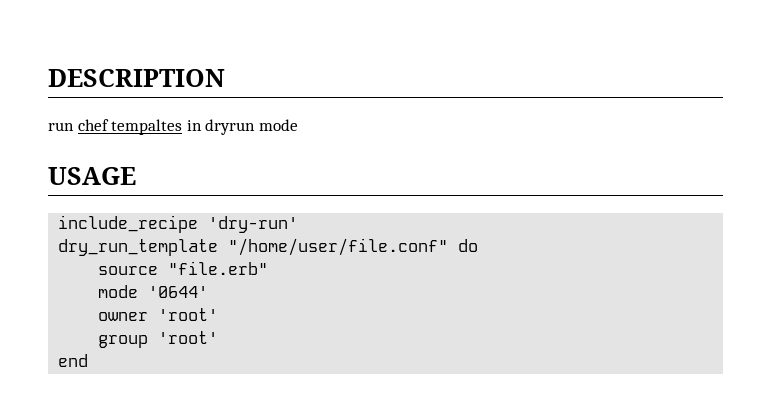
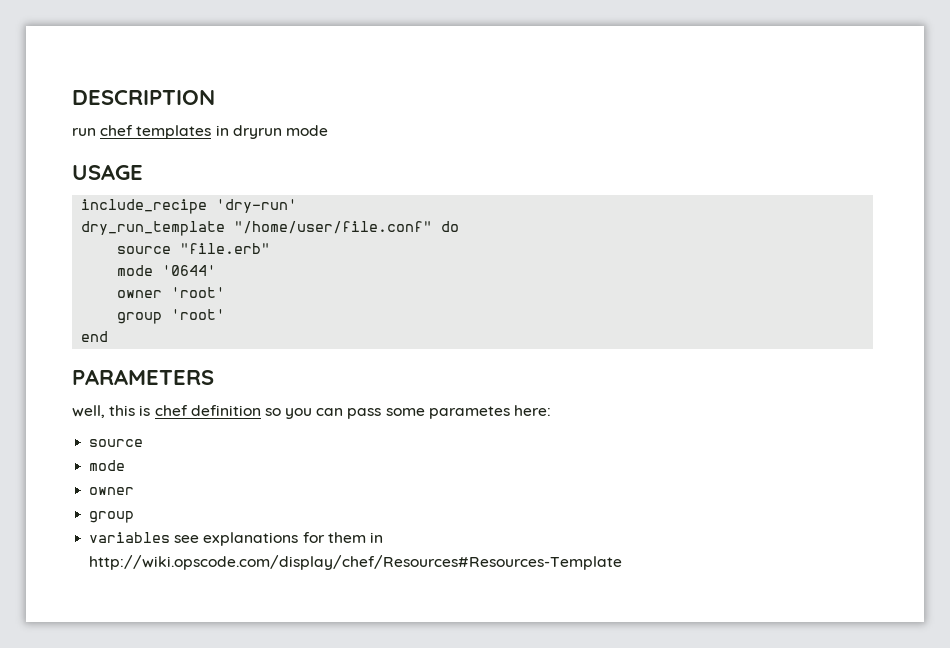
- run chef tempaltes in dryrun mode
+ run chef templates in dryrun mode
+ PARAMETERS
+ well, this is chef definition so you can pass some parametes here:
+ source
+ mode
+ owner
+ group
+ variables see explanations for them in http://wiki.opscode.com/display/chef/Resources#Resources-Template

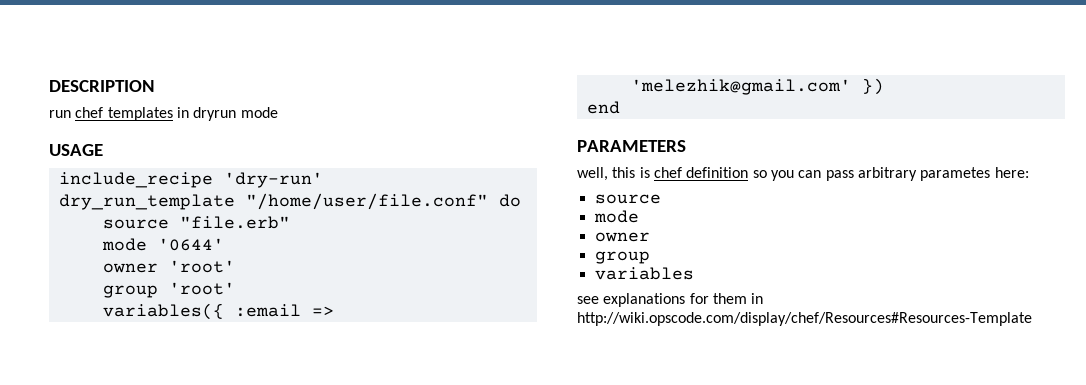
+ variables({ :email => 'melezhik@gmail.com' })
- well, this is chef definition so you can pass some parametes here:
+ well, this is chef definition so you can pass arbitrary parametes here:
- variables see explanations for them in http://wiki.opscode.com/display/chef/Resources#Resources-Template
+ variables
+ see explanations for them in http://wiki.opscode.com/display/chef/Resources#Resources-Template

